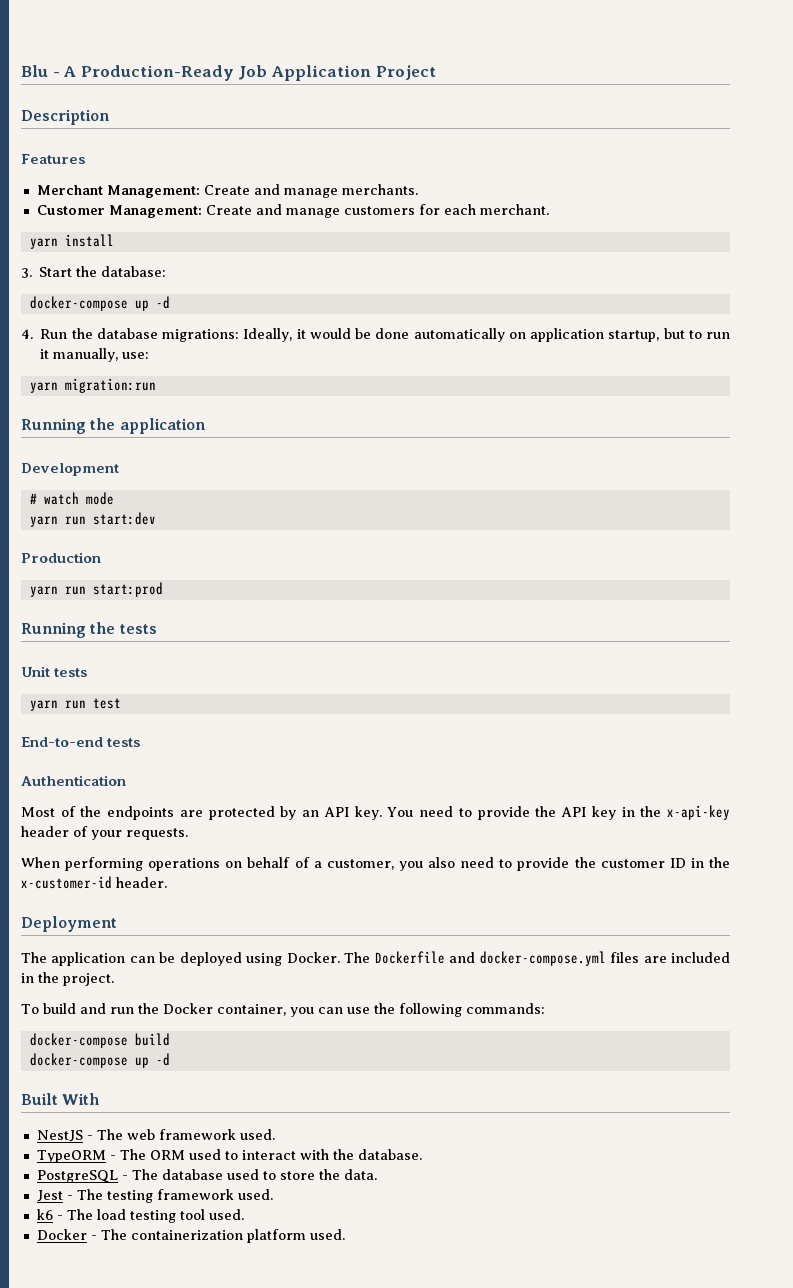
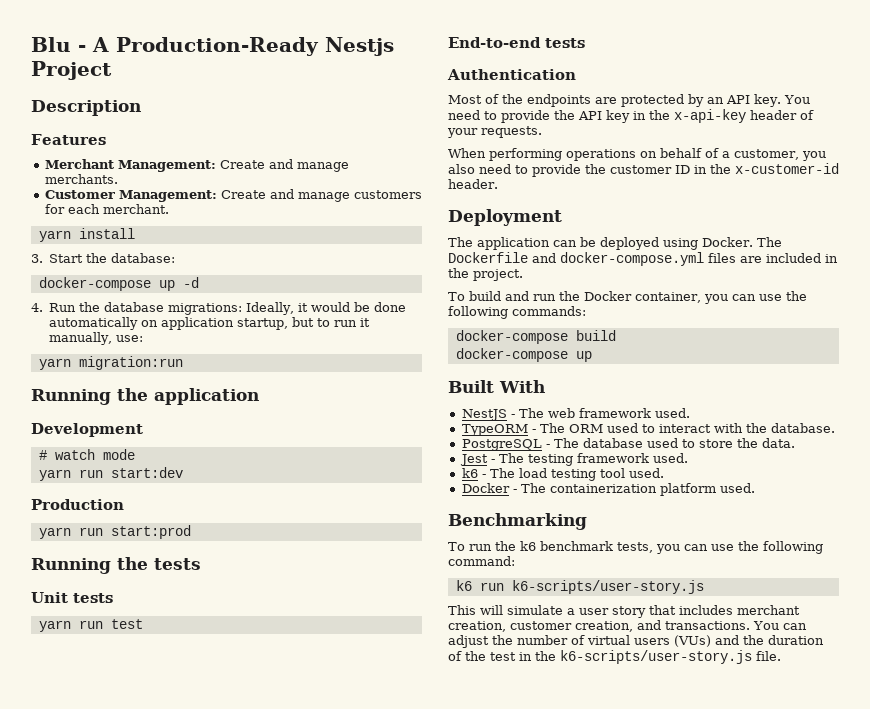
- Blu - A Production-Ready Job Application Project
+ Blu - A Production-Ready Nestjs Project
  docker-compose build
- docker-compose up -d
+ docker-compose up
+ Benchmarking
+ To run the k6 benchmark tests, you can use the following command:
+ k6 run k6-scripts/user-story.js
+ This will simulate a user story that includes merchant creation, customer creation, and transactions. You can adjust the number of virtual users (VUs) and the duration of the test in the k6-scripts/user-story.js file.

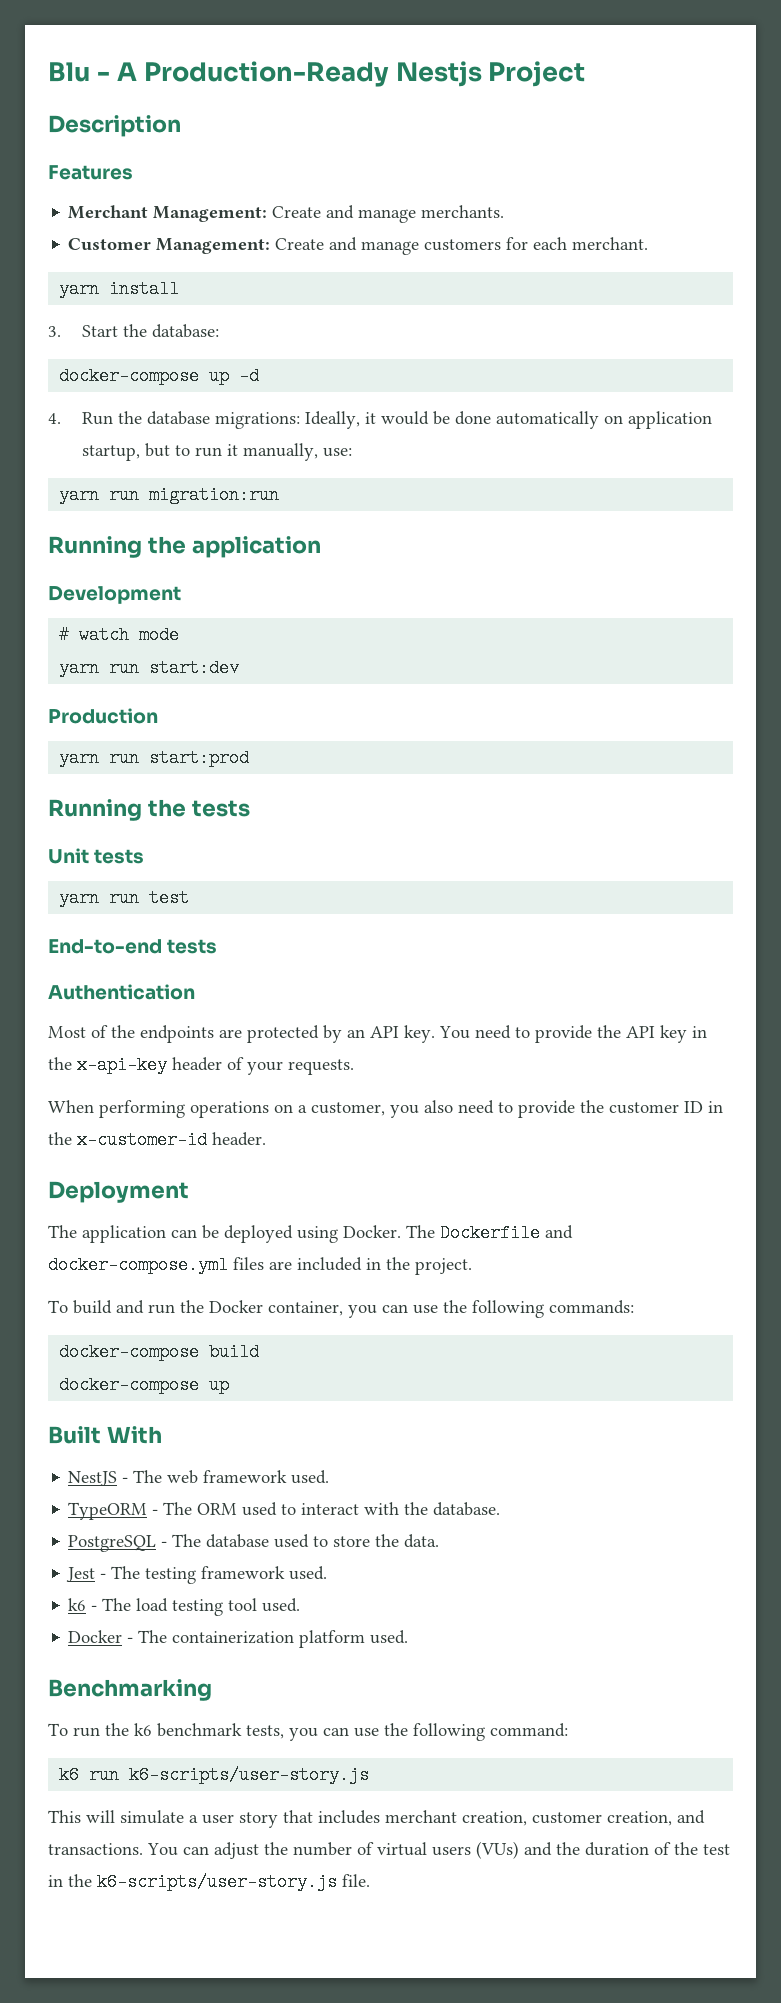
- yarn migration:run
+ yarn run migration:run
- When performing operations on behalf of a customer, you also need to provide the customer ID in the x-customer-id header.
+ When performing operations on a customer, you also need to provide the customer ID in the x-customer-id header.

